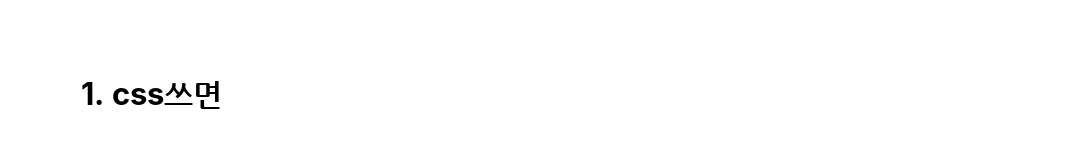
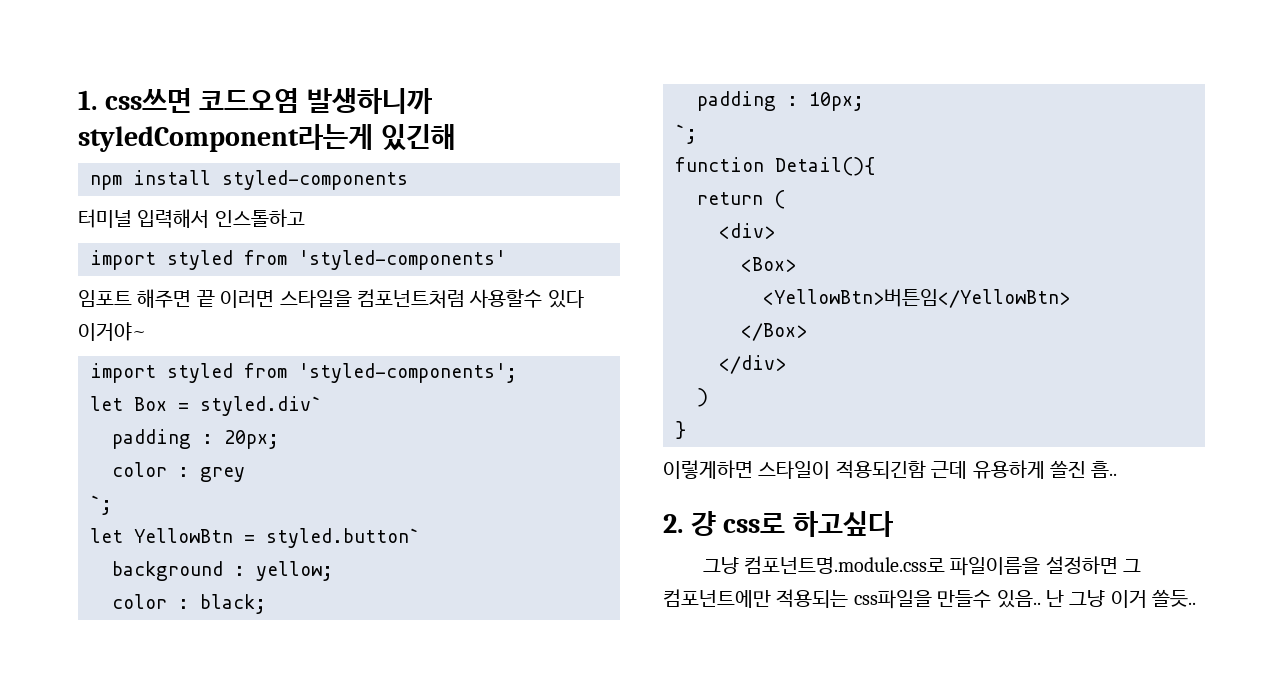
- 1. css쓰면
+ 1. css쓰면 코드오염 발생하니까 styledComponent라는게 있긴해
+ npm install styled-components
+ 터미널 입력해서 인스톨하고
+ import styled from 'styled-components'
+ 임포트 해주면 끝 이러면 스타일을 컴포넌트처럼 사용할수 있다 이거야~
+ import styled from 'styled-components';
+ let Box = styled.div`
+ padding : 20px;
+ color : grey
+ `;
+ let YellowBtn = styled.button`
+ background : yellow;
+ color : black;
+ padding : 10px;
+ `;
+ function Detail(){
+ return (
+ <div>
+ <Box>
+ <YellowBtn>버튼임</YellowBtn>
+ </Box>
+ </div>
+ )
+ }
+ 이렇게하면 스타일이 적용되긴함 근데 유용하게 쓸진 흠..
+ 2. 걍 css로 하고싶다
+ 그냥 컴포넌트명.module.css로 파일이름을 설정하면 그 컴포넌트에만 적용되는 css파일을 만들수 있음.. 난 그냥 이거 쓸듯..

